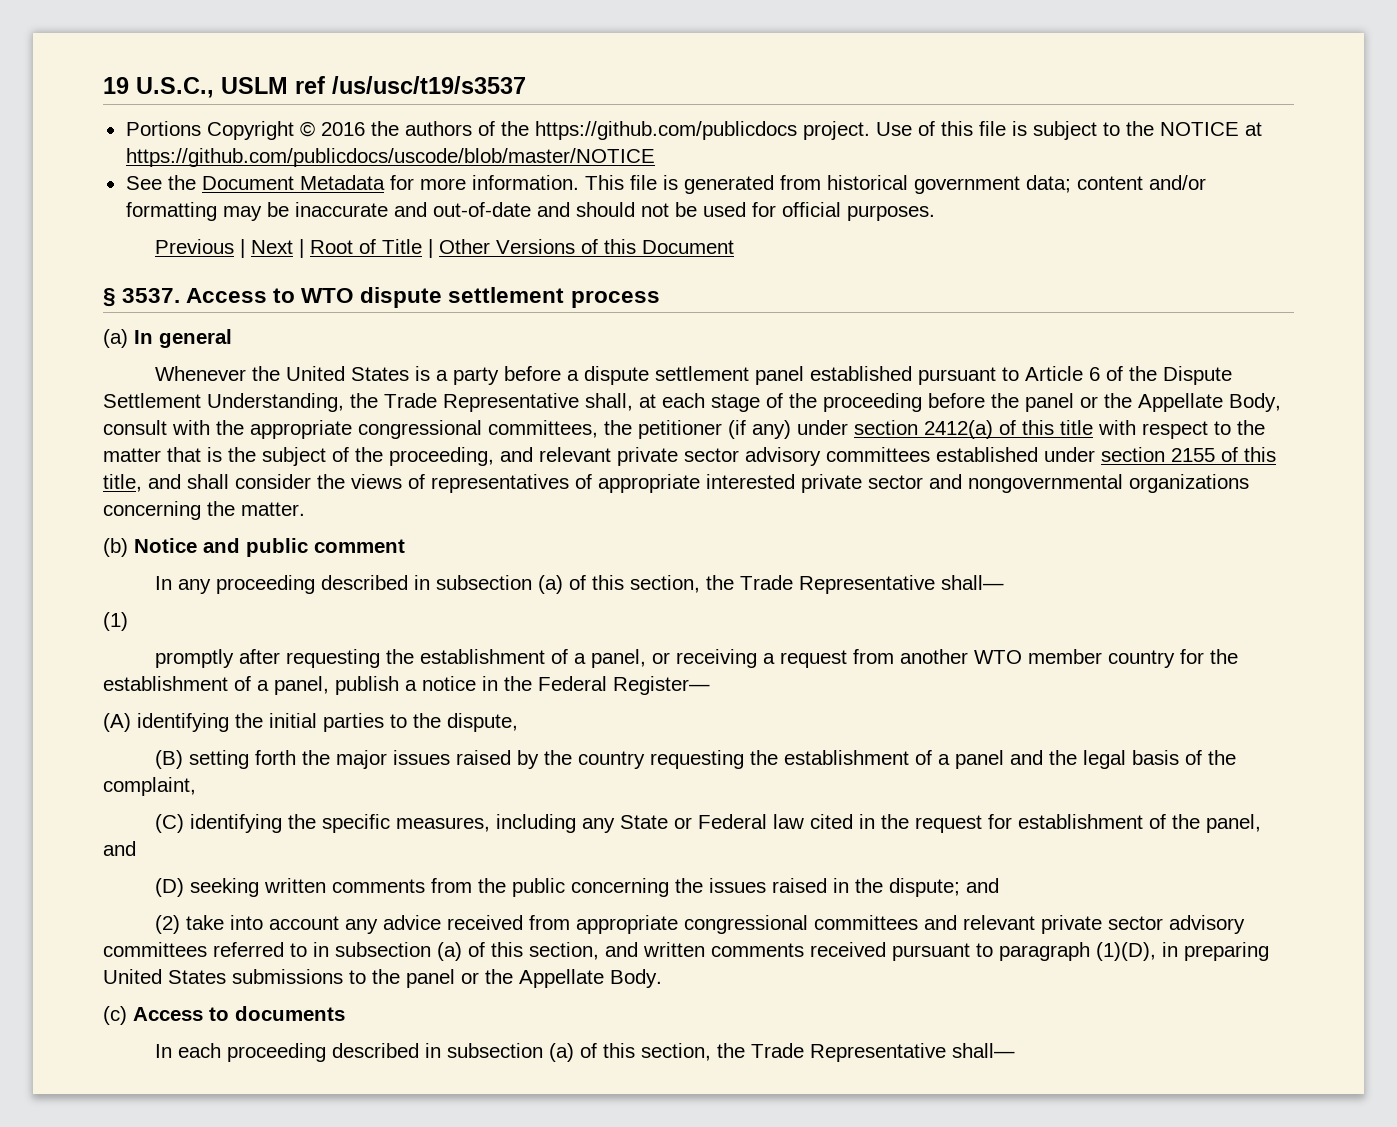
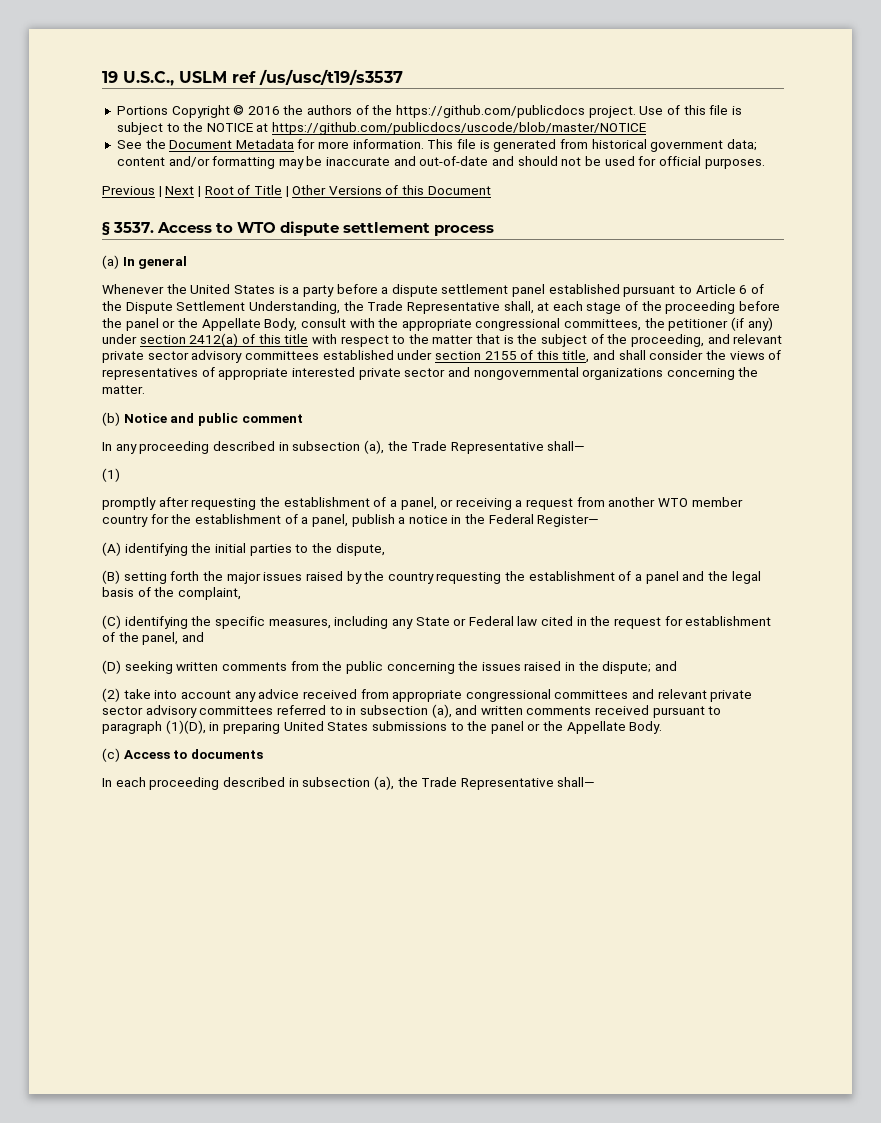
- In any proceeding described in subsection (a) of this section, the Trade Representative shall—
+ In any proceeding described in subsection (a), the Trade Representative shall—
- (2) take into account any advice received from appropriate congressional committees and relevant private sector advisory committees referred to in subsection (a) of this section, and written comments received pursuant to paragraph (1)(D), in preparing United States submissions to the panel or the Appellate Body.
+ (2) take into account any advice received from appropriate congressional committees and relevant private sector advisory committees referred to in subsection (a), and written comments received pursuant to paragraph (1)(D), in preparing United States submissions to the panel or the Appellate Body.
- In each proceeding described in subsection (a) of this section, the Trade Representative shall—
+ In each proceeding described in subsection (a), the Trade Representative shall—

